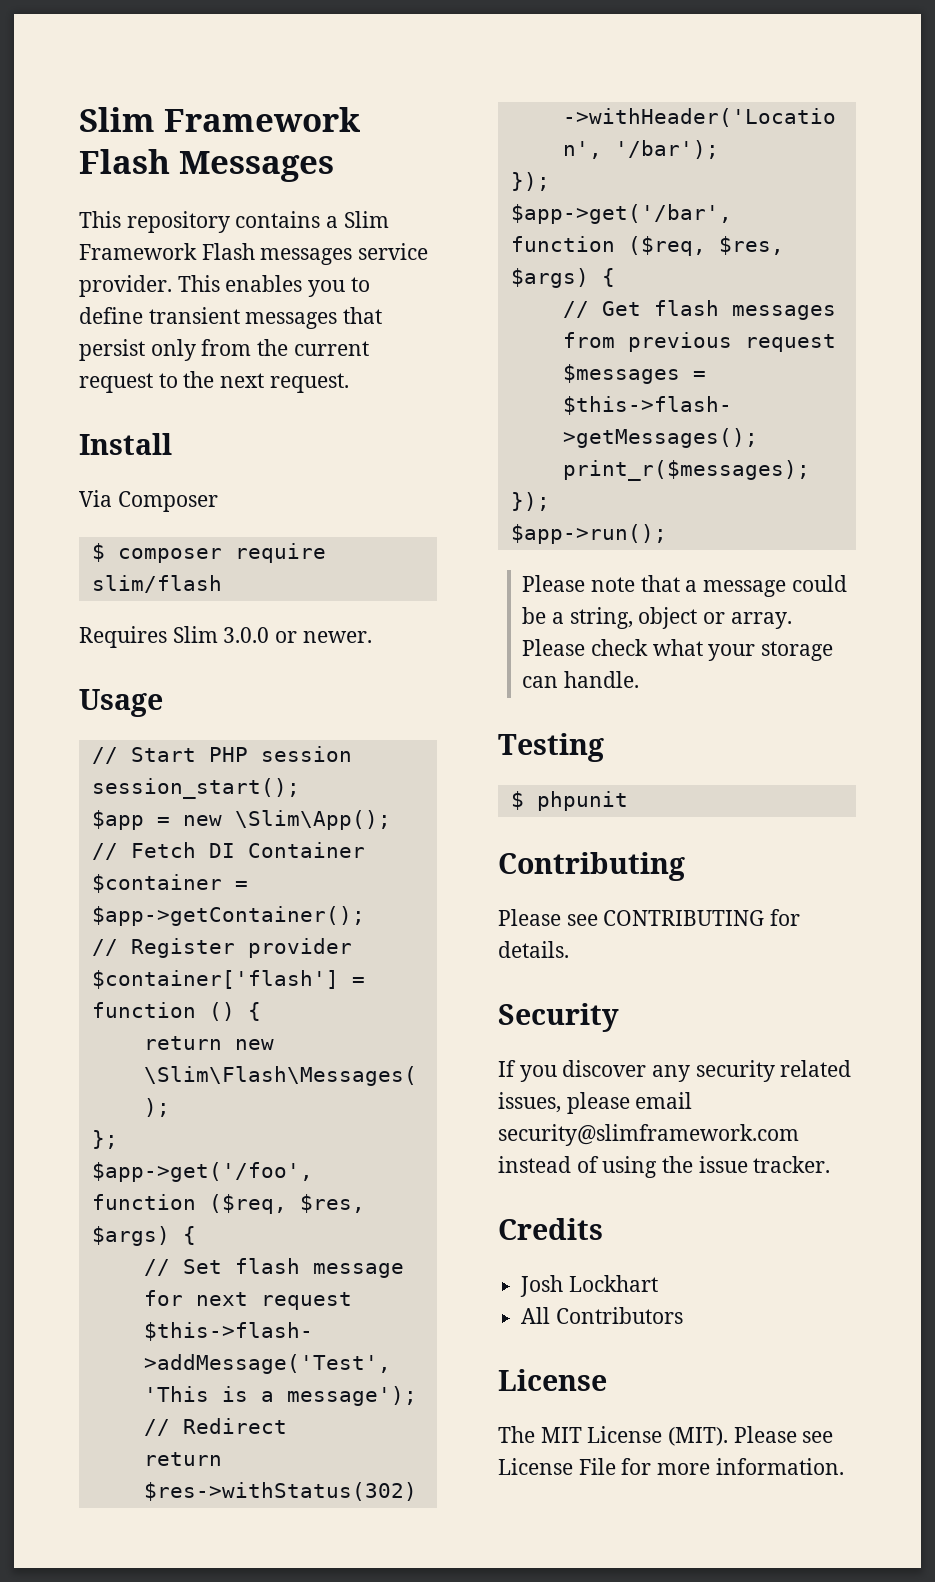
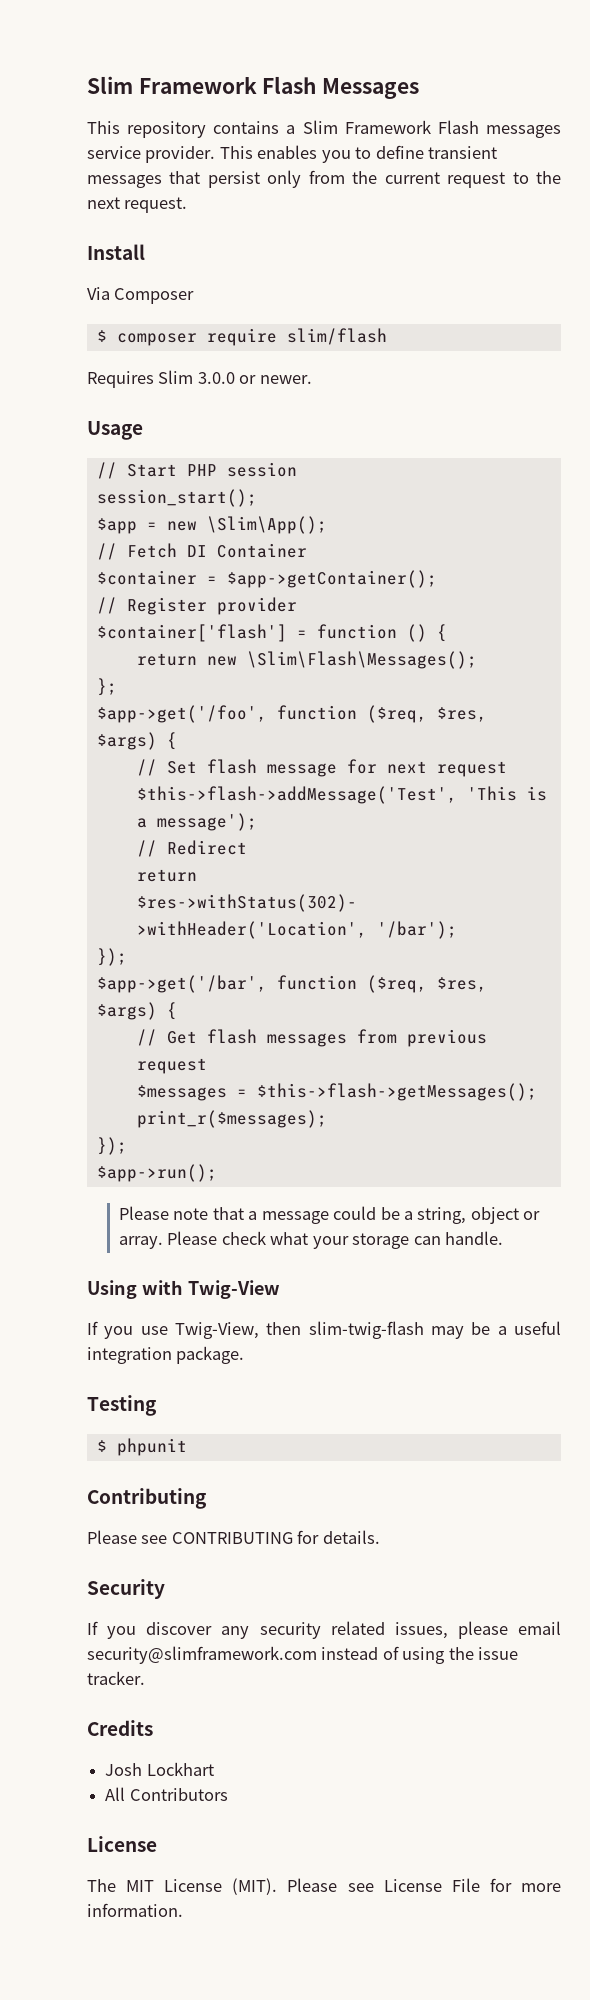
+ Using with Twig-View
+ If you use Twig-View, then slim-twig-flash may be a useful integration package.

